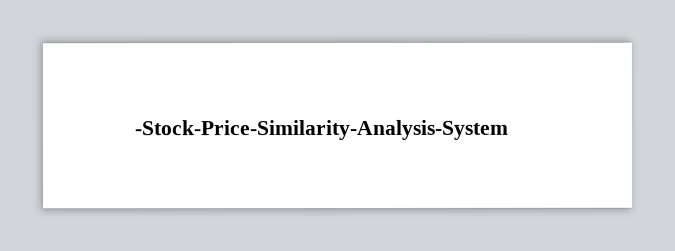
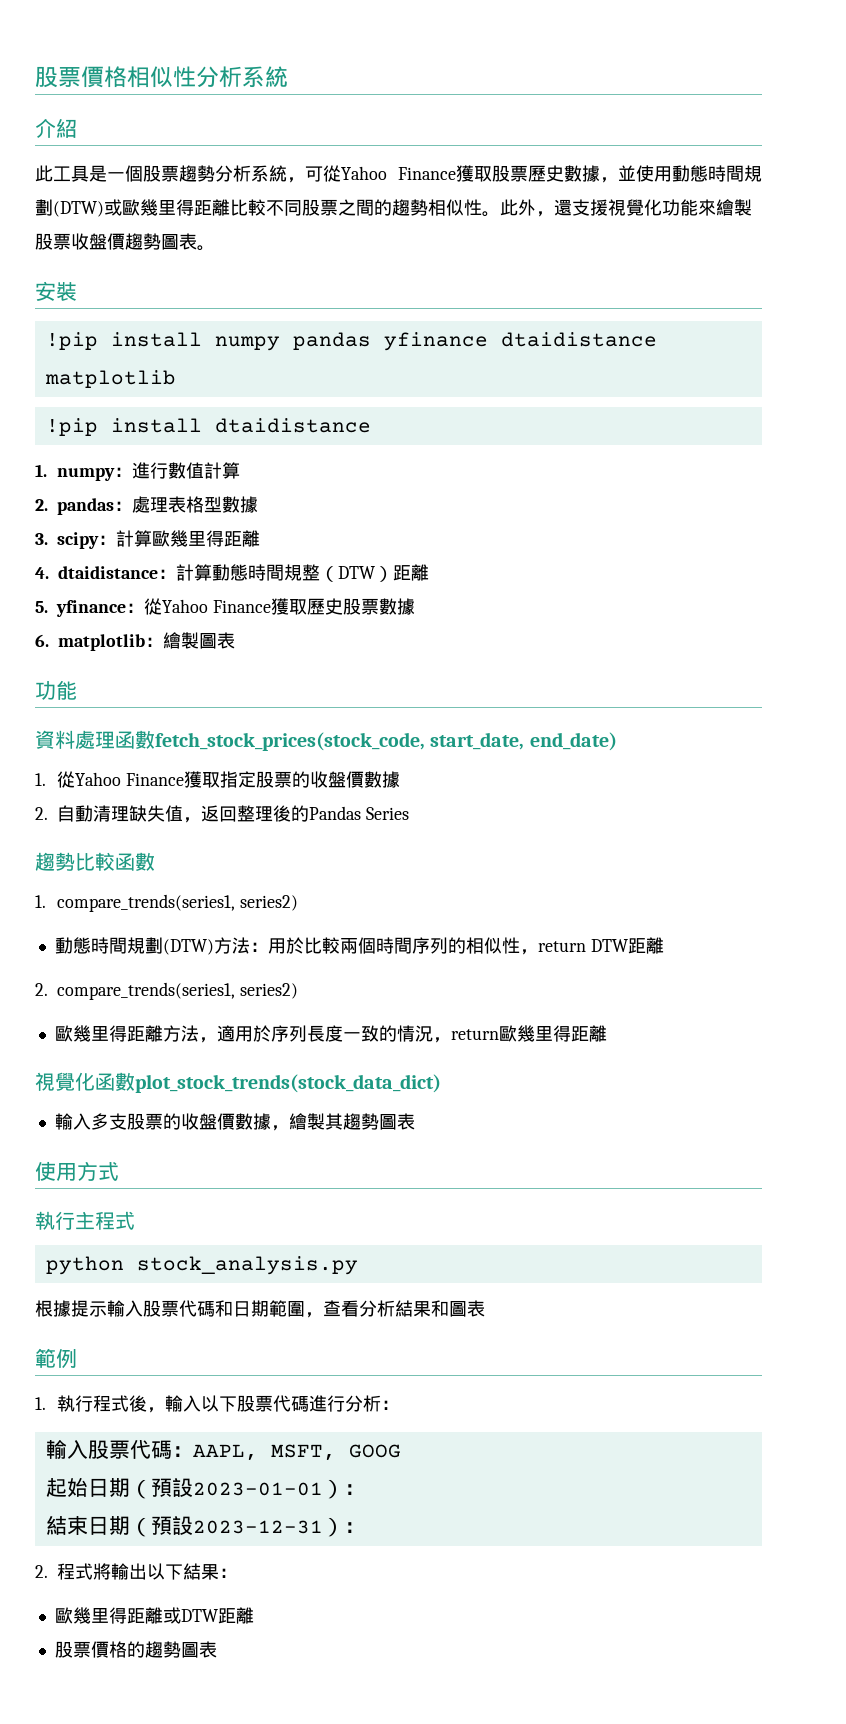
- -Stock-Price-Similarity-Analysis-System
+ 股票價格相似性分析系統
+ 介紹
+ 此工具是一個股票趨勢分析系統，可從Yahoo Finance獲取股票歷史數據，並使用動態時間規劃(DTW)或歐幾里得距離比較不同股票之間的趨勢相似性。此外，還支援視覺化功能來繪製股票收盤價趨勢圖表。
+ 安裝
+ !pip install numpy pandas yfinance dtaidistance matplotlib
+ !pip install dtaidistance
+ 1. numpy：進行數值計算
+ 2. pandas：處理表格型數據
+ 3. scipy：計算歐幾里得距離
+ 4. dtaidistance：計算動態時間規整（DTW）距離
+ 5. yfinance：從Yahoo Finance獲取歷史股票數據
+ 6. matplotlib：繪製圖表
+ 功能
+ 資料處理函數fetch_stock_prices(stock_code, start_date, end_date)
+ 1.從Yahoo Finance獲取指定股票的收盤價數據
+ 2.自動清理缺失值，返回整理後的Pandas Series
+ 趨勢比較函數
+ 1. compare_trends(series1, series2)
+ 動態時間規劃(DTW)方法：用於比較兩個時間序列的相似性，return DTW距離
+ 2. compare_trends(series1, series2)
+ 歐幾里得距離方法，適用於序列長度一致的情況，return歐幾里得距離
+ 視覺化函數plot_stock_trends(stock_data_dict)
+ 輸入多支股票的收盤價數據，繪製其趨勢圖表
+ 使用方式
+ 執行主程式
+ python stock_analysis.py
+ 根據提示輸入股票代碼和日期範圍，查看分析結果和圖表
+ 範例
+ 1.執行程式後，輸入以下股票代碼進行分析：
+ 輸入股票代碼：AAPL, MSFT, GOOG
+ 起始日期（預設2023-01-01）：
+ 結束日期（預設2023-12-31）：
+ 2.程式將輸出以下結果：
+ 歐幾里得距離或DTW距離
+ 股票價格的趨勢圖表

